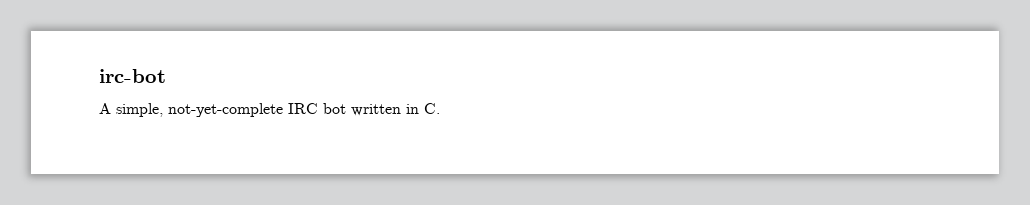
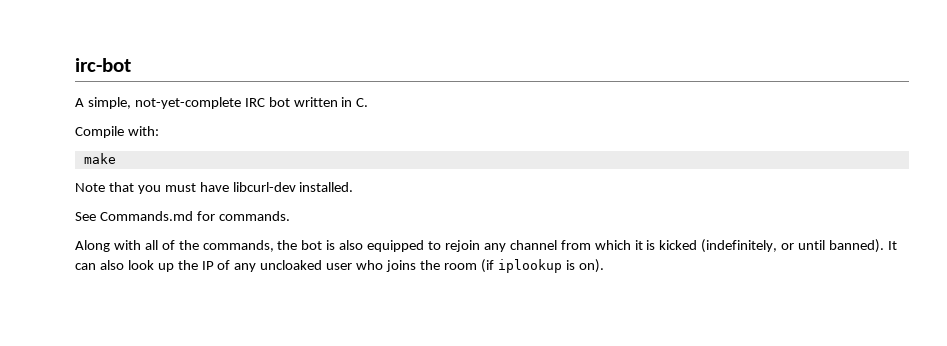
+ Compile with:
+ make
+ Note that you must have libcurl-dev installed.
+ See Commands.md for commands.
+ Along with all of the commands, the bot is also equipped to rejoin any channel from which it is kicked (indefinitely, or until banned). It can also look up the IP of any uncloaked user who joins the room (if iplookup is on).

